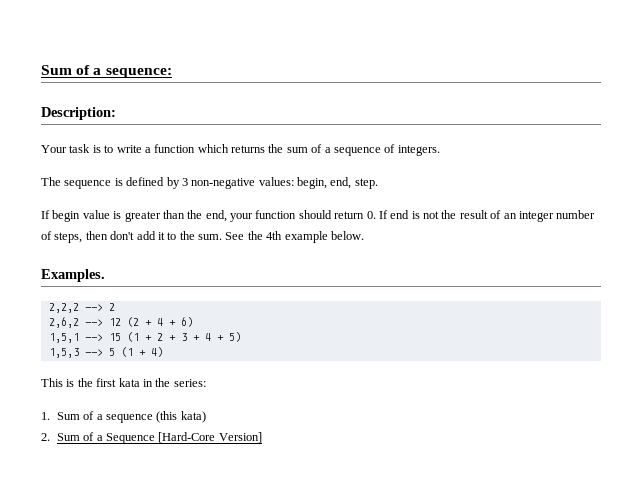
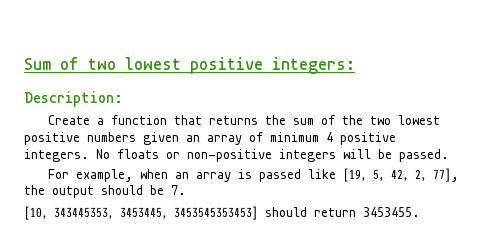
- Sum of a sequence:
+ Sum of two lowest positive integers:
  Description:
- Your task is to write a function which returns the sum of a sequence of integers.
- The sequence is defined by 3 non-negative values: begin, end, step.
- If begin value is greater than the end, your function should return 0. If end is not the result of an integer number of steps, then don't add it to the sum. See the 4th example below.
- Examples.
- 2,2,2 --> 2
- 2,6,2 --> 12 (2 + 4 + 6)
- 1,5,1 --> 15 (1 + 2 + 3 + 4 + 5)
- 1,5,3 --> 5 (1 + 4)
- This is the first kata in the series:
- 1. Sum of a sequence (this kata)
- 2. Sum of a Sequence [Hard-Core Version]
+ Create a function that returns the sum of the two lowest positive numbers given an array of minimum 4 positive integers. No floats or non-positive integers will be passed.
+ For example, when an array is passed like [19, 5, 42, 2, 77], the output should be 7.
+ [10, 343445353, 3453445, 3453545353453] should return 3453455.

